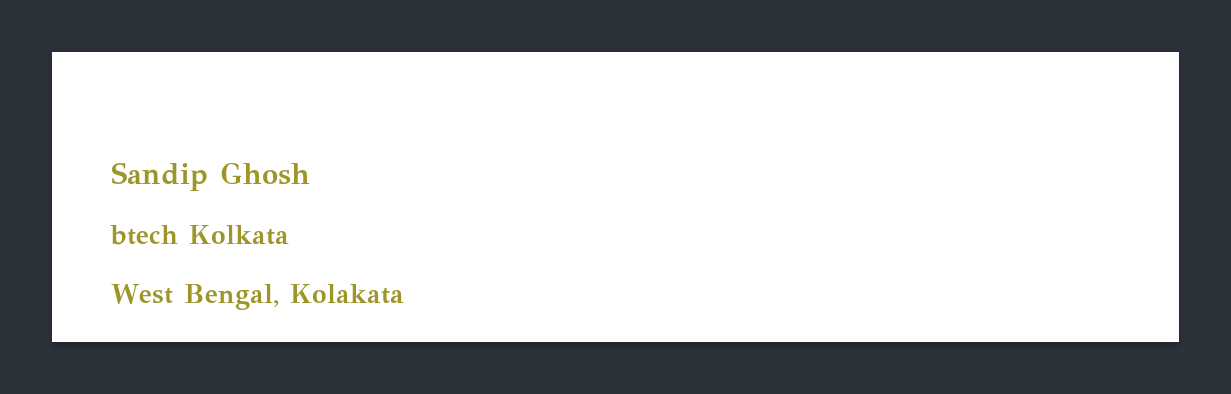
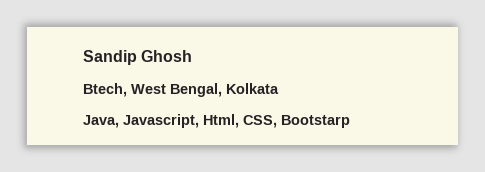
- btech Kolkata
- West Bengal, Kolakata
+ Btech, West Bengal, Kolkata
+ Java, Javascript, Html, CSS, Bootstarp

